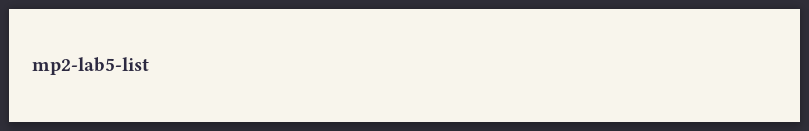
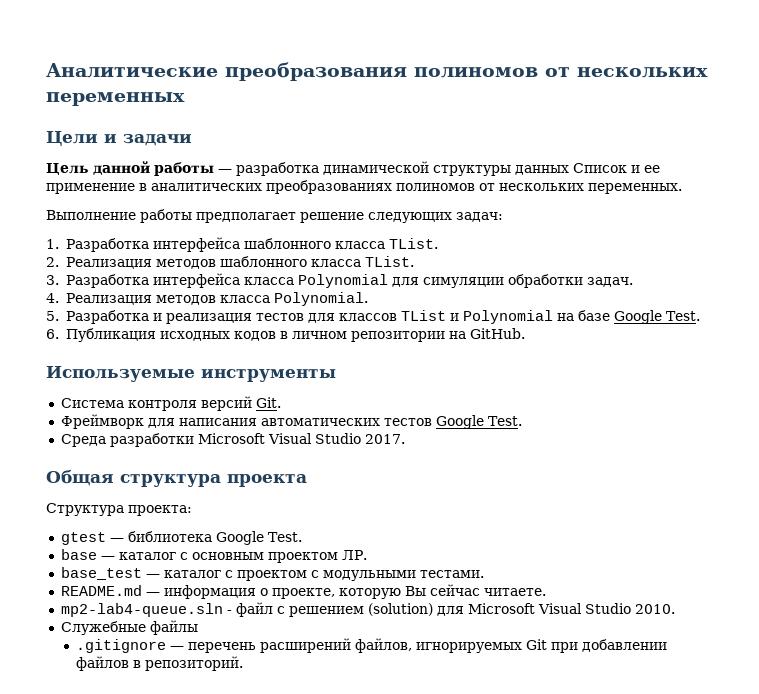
- mp2-lab5-list
+ Аналитические преобразования полиномов от нескольких переменных
+ Цели и задачи
+ Цель данной работы — разработка динамической структуры данных Список и ее применение в аналитических преобразованиях полиномов от нескольких переменных.
+ Выполнение работы предполагает решение следующих задач:
+ 1. Разработка интерфейса шаблонного класса TList.
+ 2. Реализация методов шаблонного класса TList.
+ 3. Разработка интерфейса класса Polynomial для симуляции обработки задач.
+ 4. Реализация методов класса Polynomial.
+ 5. Разработка и реализация тестов для классов TList и Polynomial на базе Google Test.
+ 6. Публикация исходных кодов в личном репозитории на GitHub.
+ Используемые инструменты
+ Система контроля версий Git.
+ Фреймворк для написания автоматических тестов Google Test.
+ Среда разработки Microsoft Visual Studio 2017.
+ Общая структура проекта
+ Структура проекта:
+ gtest — библиотека Google Test.
+ base — каталог с основным проектом ЛР.
+ base_test — каталог с проектом с модульными тестами.
+ README.md — информация о проекте, которую Вы сейчас читаете.
+ mp2-lab4-queue.sln - файл с решением (solution) для Microsoft Visual Studio 2010.
+ Служебные файлы
+ .gitignore — перечень расширений файлов, игнорируемых Git при добавлении файлов в репозиторий.

